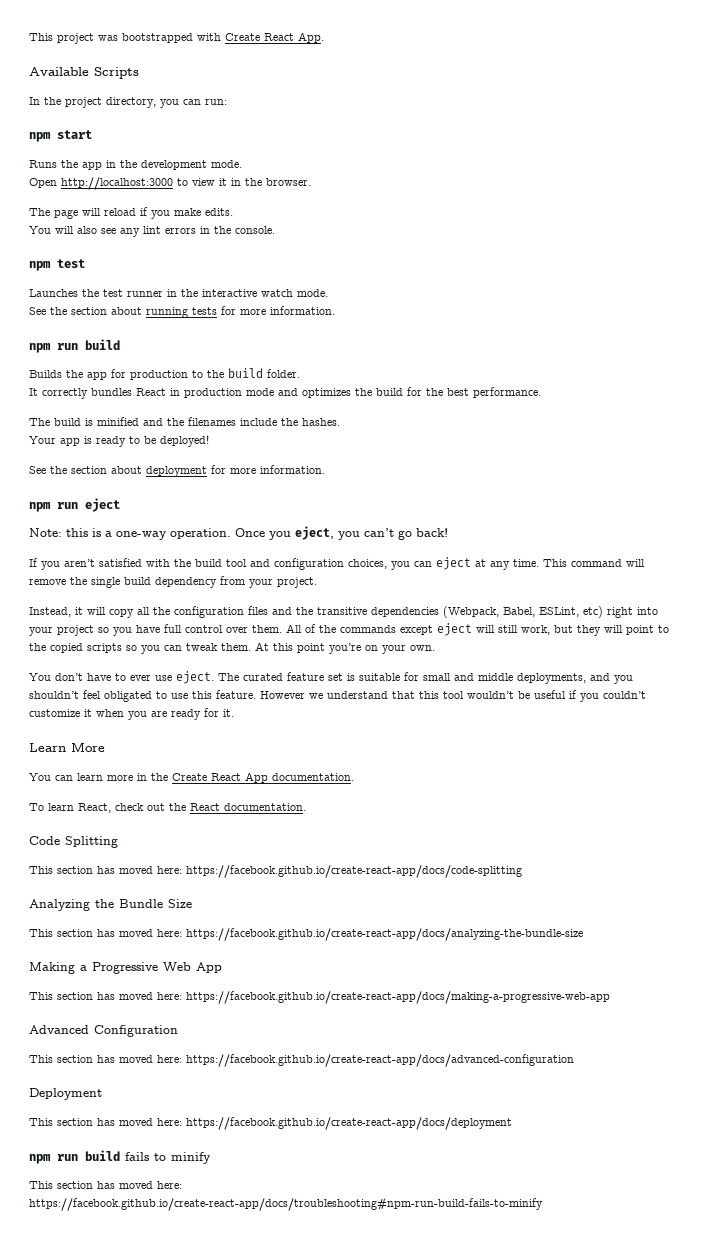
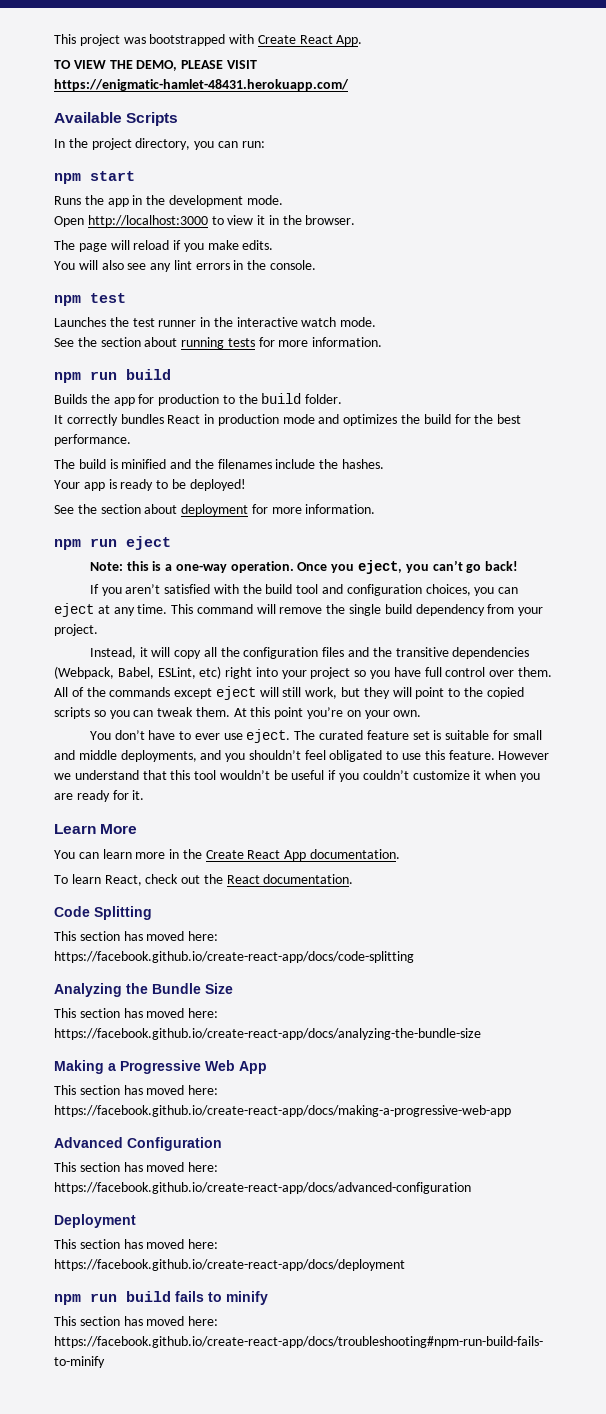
+ TO VIEW THE DEMO, PLEASE VISIT https://enigmatic-hamlet-48431.herokuapp.com/

